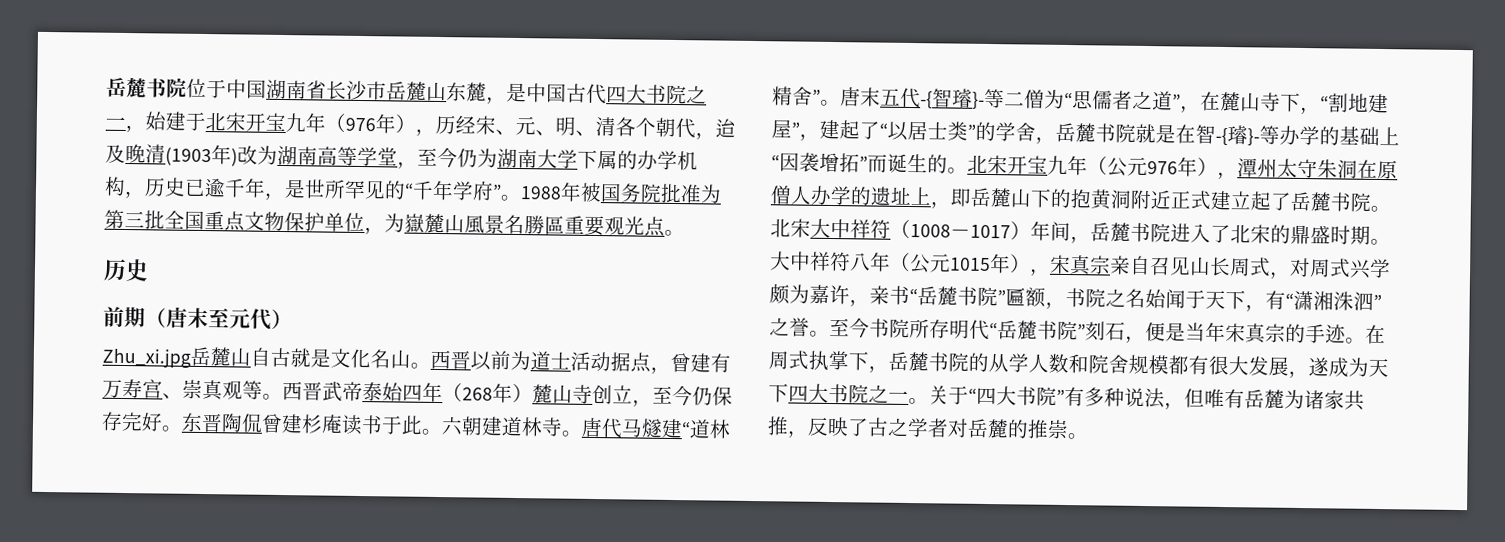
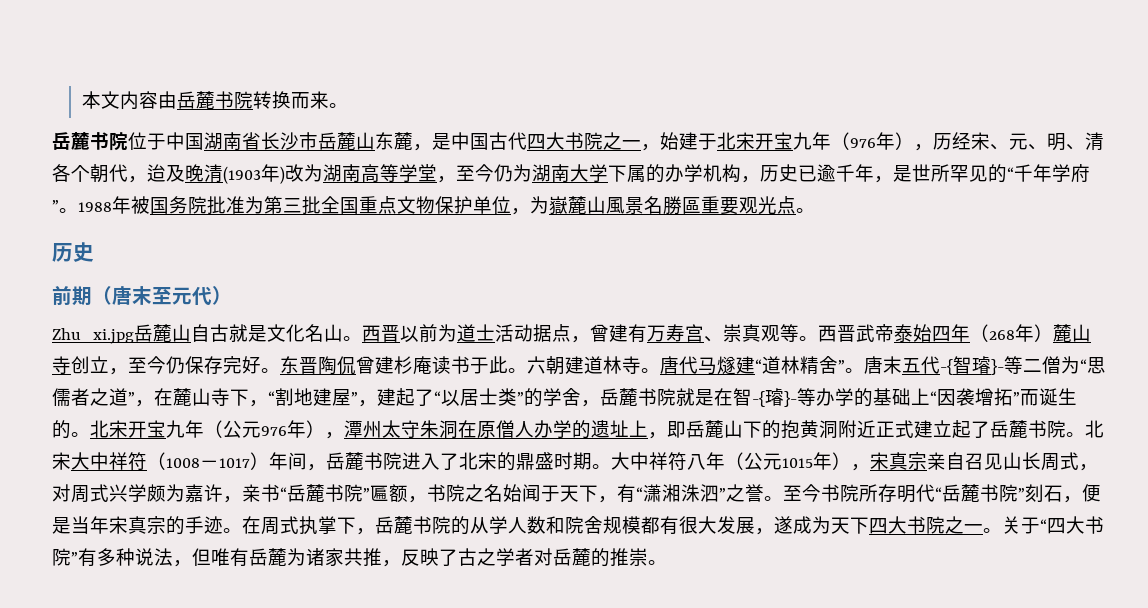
+ 本文内容由岳麓书院转换而来。

